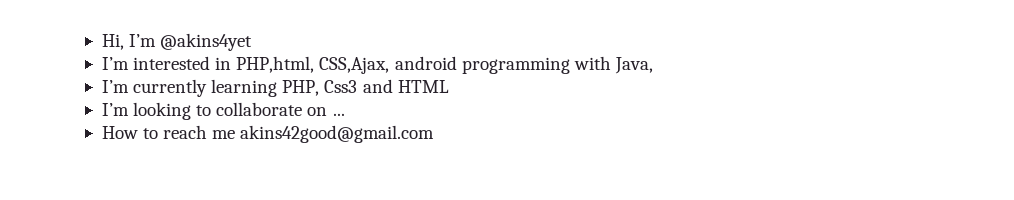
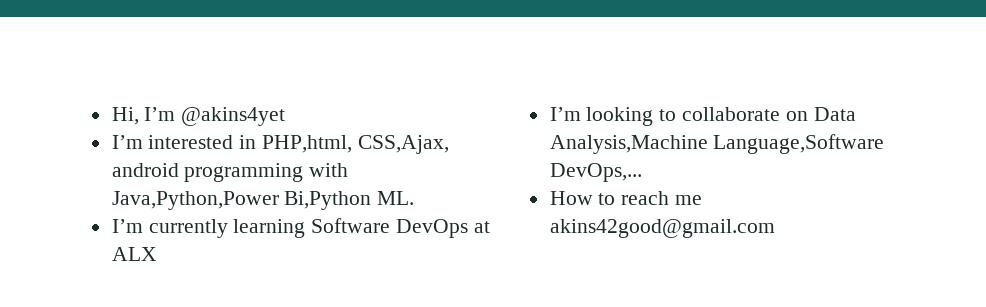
- I’m interested in PHP,html, CSS,Ajax, android programming with Java,
+ I’m interested in PHP,html, CSS,Ajax, android programming with Java,Python,Power Bi,Python ML.
- I’m currently learning PHP, Css3 and HTML
+ I’m currently learning Software DevOps at ALX
- I’m looking to collaborate on ...
+ I’m looking to collaborate on Data Analysis,Machine Language,Software DevOps,...

